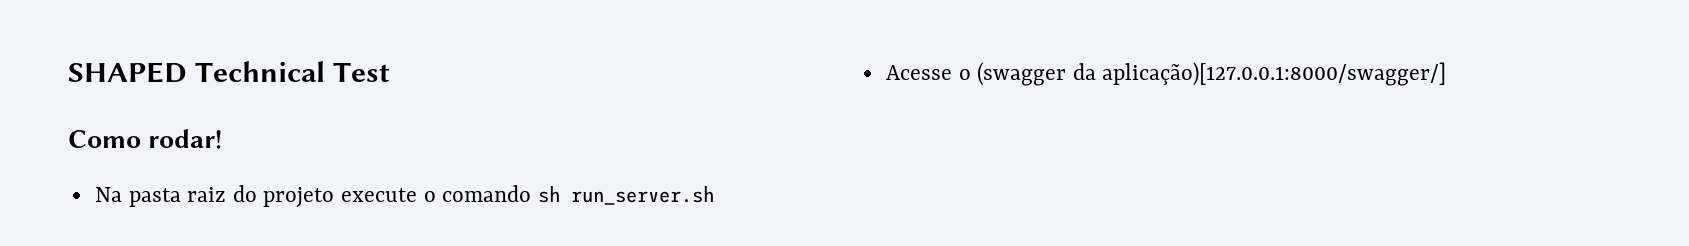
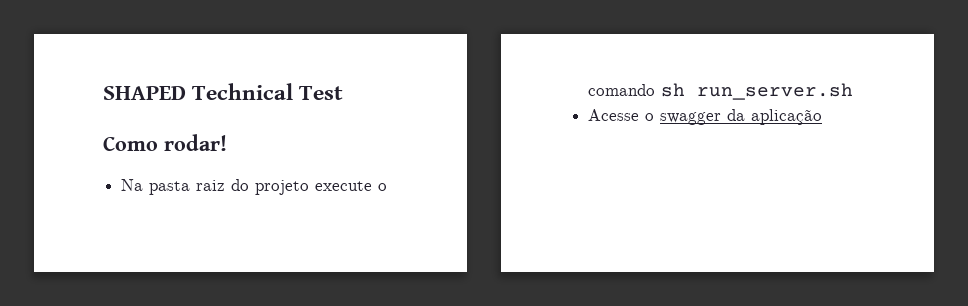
- Acesse o (swagger da aplicação)[127.0.0.1:8000/swagger/]
+ Acesse o swagger da aplicação

